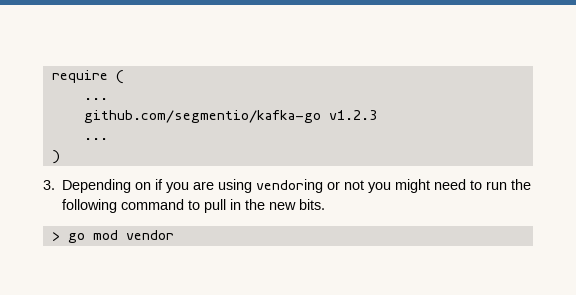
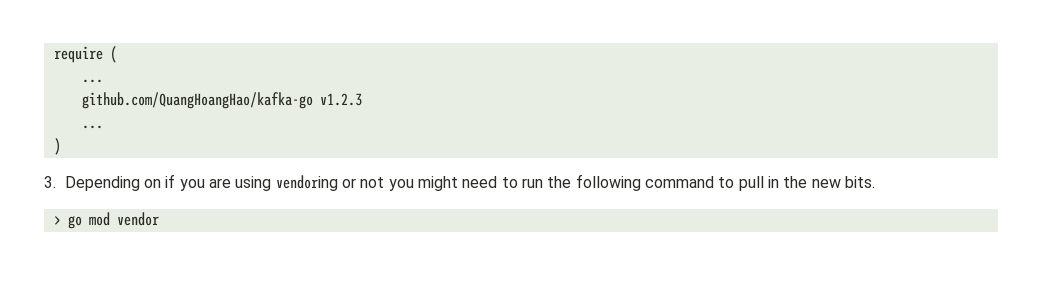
- github.com/segmentio/kafka-go v1.2.3
+ github.com/QuangHoangHao/kafka-go v1.2.3

